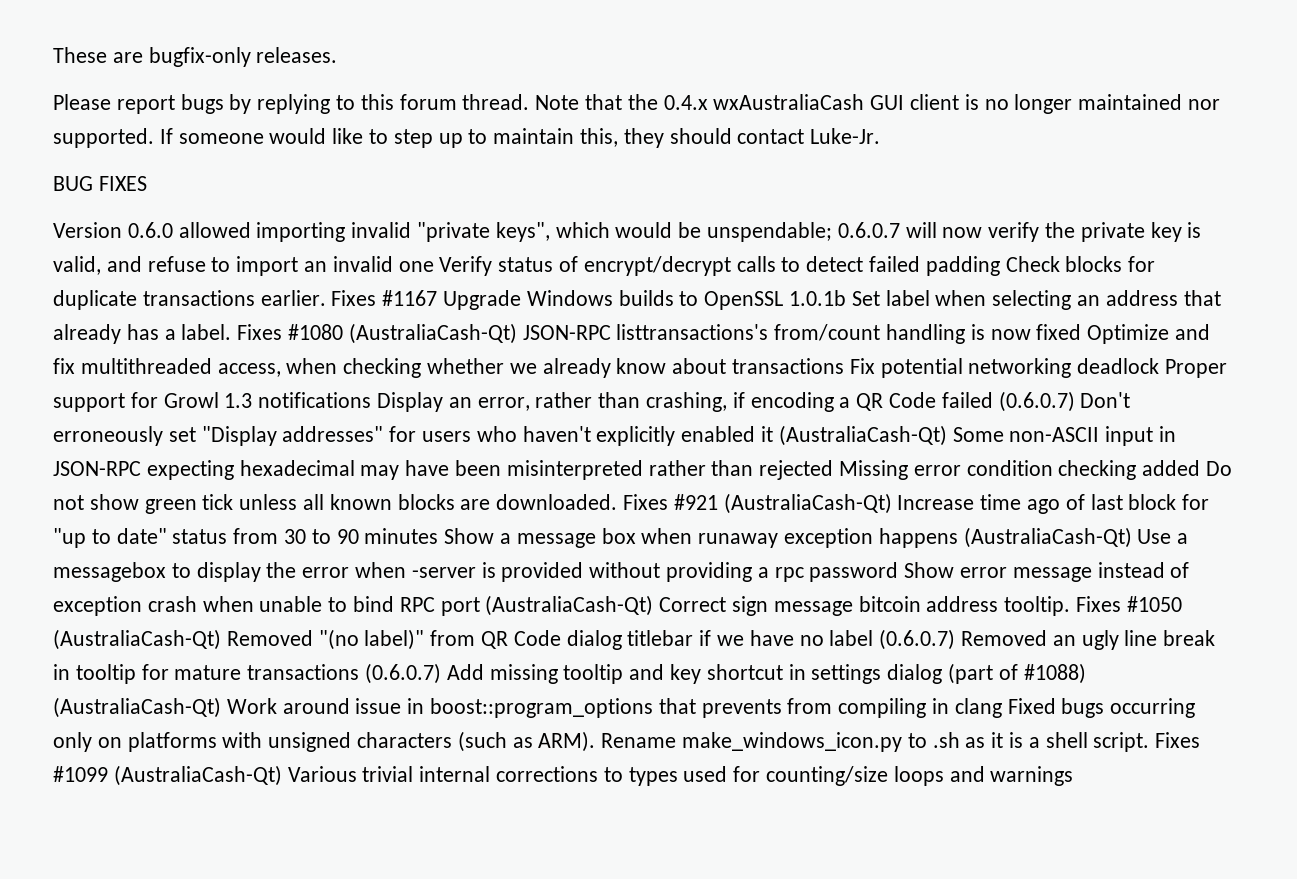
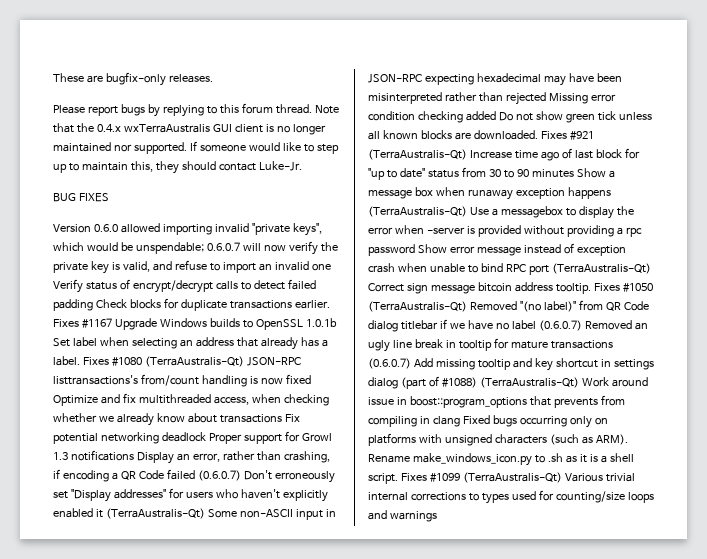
- Note that the 0.4.x wxAustraliaCash GUI client is no longer maintained nor supported.
+ Note that the 0.4.x wxTerraAustralis GUI client is no longer maintained nor supported.
- Fixes #1080 (AustraliaCash-Qt) JSON-RPC listtransactions's from/count handling is now fixed Optimize and fix multithreaded access, when checking whether we already know about transactions Fix potential networking deadlock Proper support for Growl 1.3 notifications Display an error, rather than crashing, if encoding a QR Code failed (0.6.0.7) Don't erroneously set "Display addresses" for users who haven't explicitly enabled it (AustraliaCash-Qt) Some non-ASCII input in JSON-RPC expecting hexadecimal may have been misinterpreted rather than rejected Missing error condition checking added Do not show green tick unless all known blocks are downloaded.
+ Fixes #1080 (TerraAustralis-Qt) JSON-RPC listtransactions's from/count handling is now fixed Optimize and fix multithreaded access, when checking whether we already know about transactions Fix potential networking deadlock Proper support for Growl 1.3 notifications Display an error, rather than crashing, if encoding a QR Code failed (0.6.0.7) Don't erroneously set "Display addresses" for users who haven't explicitly enabled it (TerraAustralis-Qt) Some non-ASCII input in JSON-RPC expecting hexadecimal may have been misinterpreted rather than rejected Missing error condition checking added Do not show green tick unless all known blocks are downloaded.
- Fixes #921 (AustraliaCash-Qt) Increase time ago of last block for "up to date" status from 30 to 90 minutes Show a message box when runaway exception happens (AustraliaCash-Qt) Use a messagebox to display the error when -server is provided without providing a rpc password Show error message instead of exception crash when unable to bind RPC port (AustraliaCash-Qt) Correct sign message bitcoin address tooltip.
+ Fixes #921 (TerraAustralis-Qt) Increase time ago of last block for "up to date" status from 30 to 90 minutes Show a message box when runaway exception happens (TerraAustralis-Qt) Use a messagebox to display the error when -server is provided without providing a rpc password Show error message instead of exception crash when unable to bind RPC port (TerraAustralis-Qt) Correct sign message bitcoin address tooltip.
- Fixes #1050 (AustraliaCash-Qt) Removed "(no label)" from QR Code dialog titlebar if we have no label (0.6.0.7) Removed an ugly line break in tooltip for mature transactions (0.6.0.7) Add missing tooltip and key shortcut in settings dialog (part of #1088) (AustraliaCash-Qt) Work around issue in boost::program_options that prevents from compiling in clang Fixed bugs occurring only on platforms with unsigned characters (such as ARM).
+ Fixes #1050 (TerraAustralis-Qt) Removed "(no label)" from QR Code dialog titlebar if we have no label (0.6.0.7) Removed an ugly line break in tooltip for mature transactions (0.6.0.7) Add missing tooltip and key shortcut in settings dialog (part of #1088) (TerraAustralis-Qt) Work around issue in boost::program_options that prevents from compiling in clang Fixed bugs occurring only on platforms with unsigned characters (such as ARM).
- Fixes #1099 (AustraliaCash-Qt) Various trivial internal corrections to types used for counting/size loops and warnings
+ Fixes #1099 (TerraAustralis-Qt) Various trivial internal corrections to types used for counting/size loops and warnings

